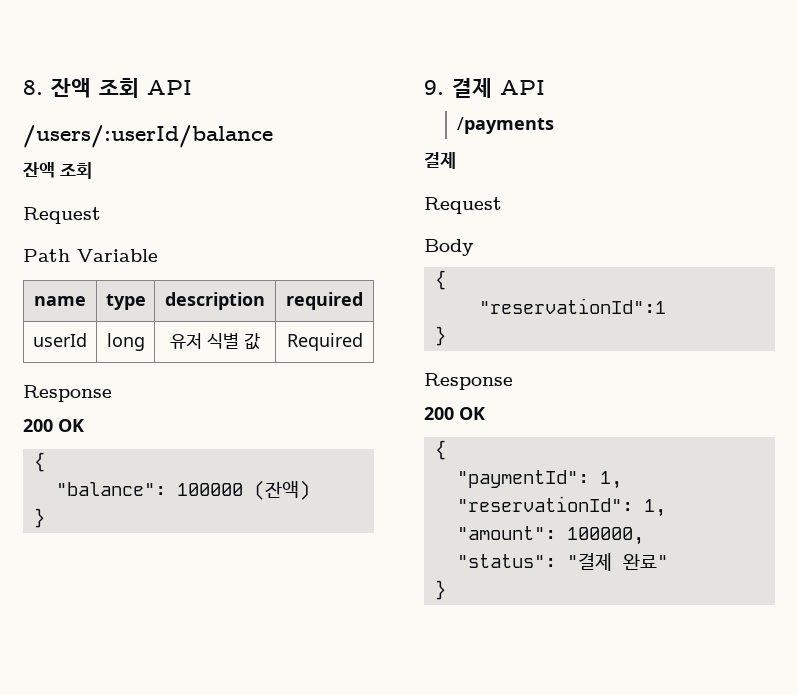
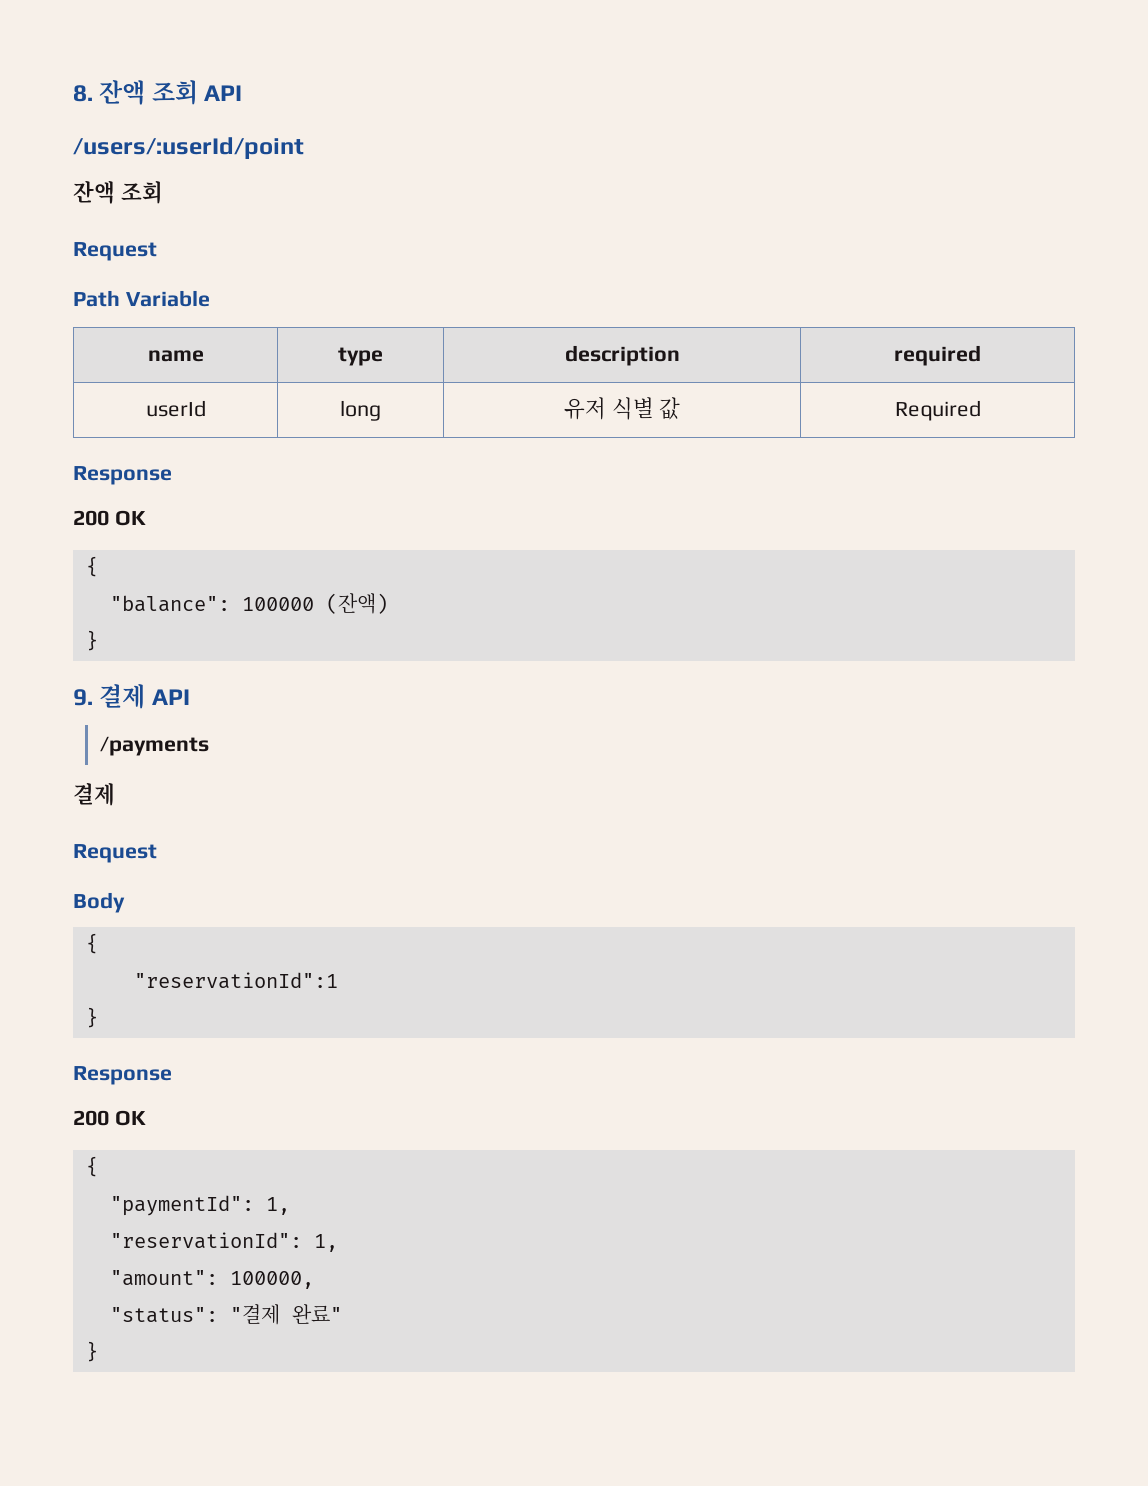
- /users/:userId/balance
+ /users/:userId/point

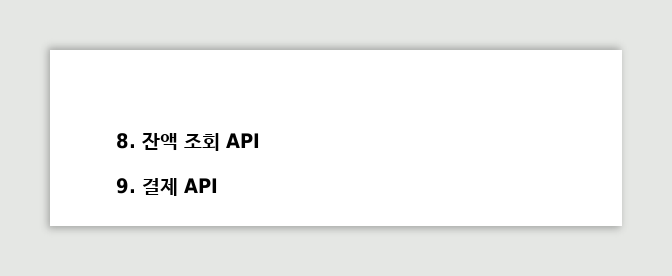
- /users/:userId/point
- 잔액 조회
- Request
- Path Variable
- name | type | description | required
- userId | long | 유저 식별 값 | Required
- Response
- 200 OK
- {
- "balance": 100000 (잔액)
- }
  9. 결제 API
- /payments
- 결제
- Request
- Body
- {
- "reservationId":1
- }
- Response
- 200 OK
- {
- "paymentId": 1,
- "reservationId": 1,
- "amount": 100000,
- "status": "결제 완료"
- }

